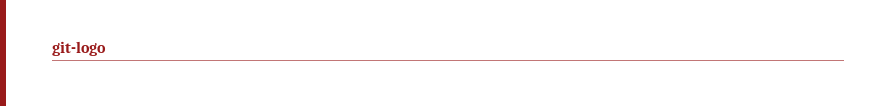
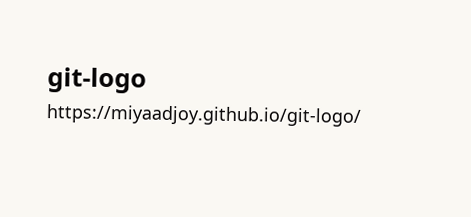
+ https://miyaadjoy.github.io/git-logo/

